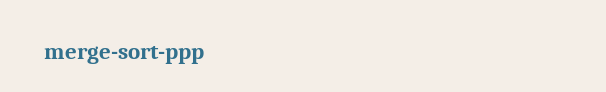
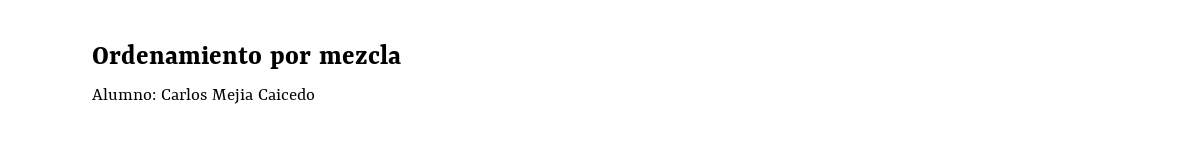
- merge-sort-ppp
+ Ordenamiento por mezcla
+ Alumno: Carlos Mejia Caicedo

